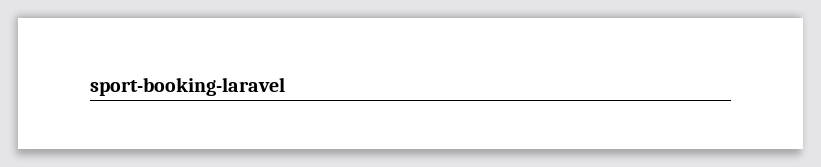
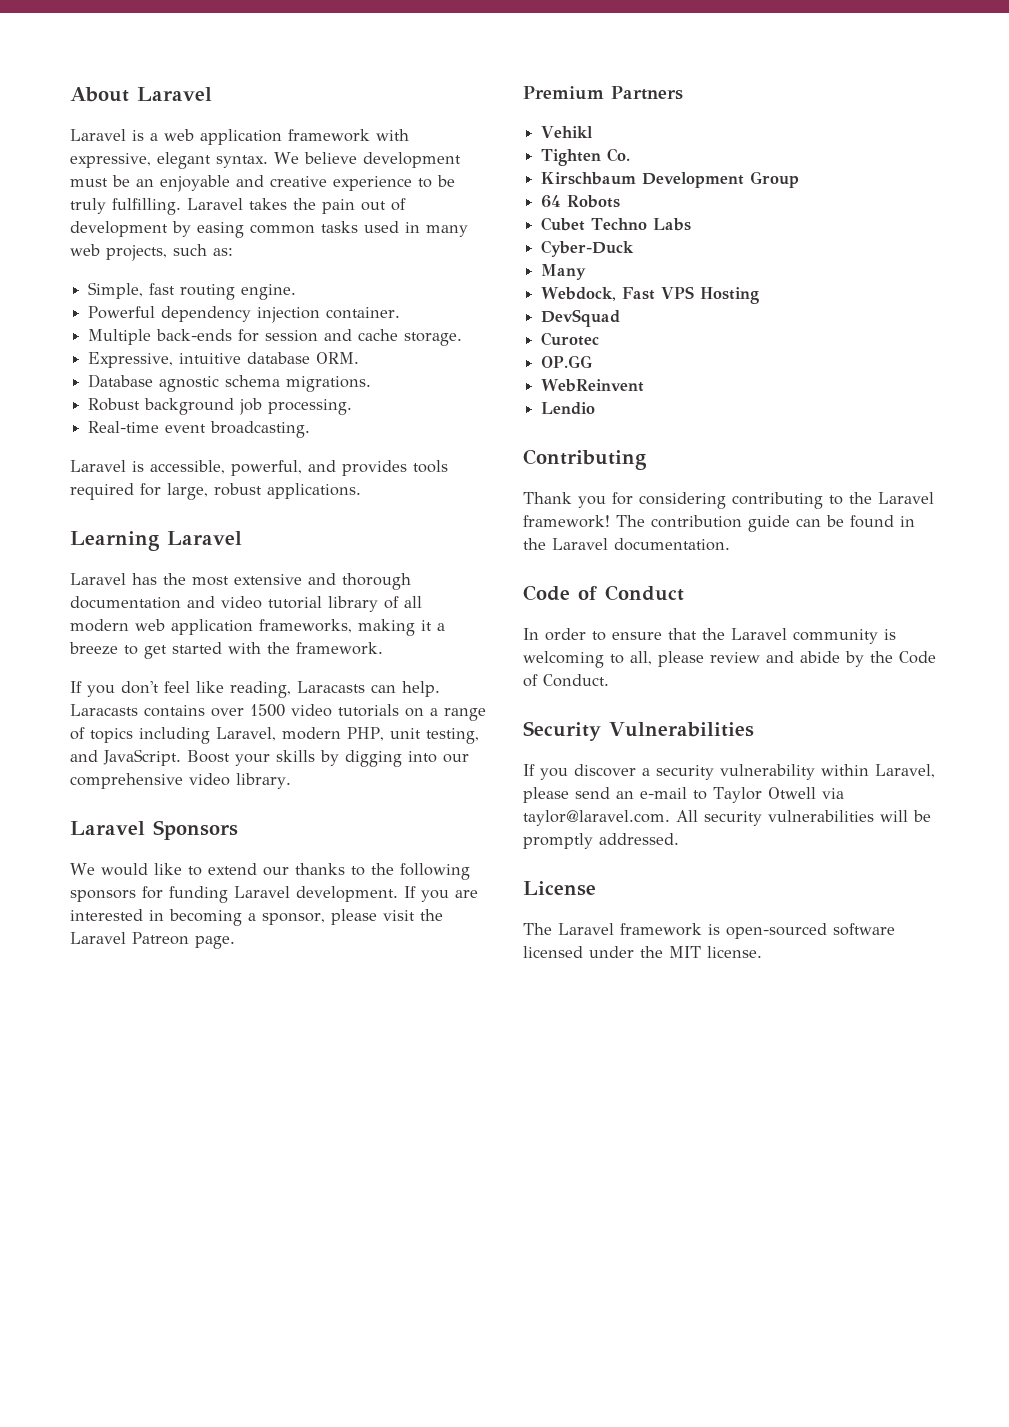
- sport-booking-laravel
+ About Laravel
+ Laravel is a web application framework with expressive, elegant syntax. We believe development must be an enjoyable and creative experience to be truly fulfilling. Laravel takes the pain out of development by easing common tasks used in many web projects, such as:
+ Simple, fast routing engine.
+ Powerful dependency injection container.
+ Multiple back-ends for session and cache storage.
+ Expressive, intuitive database ORM.
+ Database agnostic schema migrations.
+ Robust background job processing.
+ Real-time event broadcasting.
+ Laravel is accessible, powerful, and provides tools required for large, robust applications.
+ Learning Laravel
+ Laravel has the most extensive and thorough documentation and video tutorial library of all modern web application frameworks, making it a breeze to get started with the framework.
+ If you don't feel like reading, Laracasts can help. Laracasts contains over 1500 video tutorials on a range of topics including Laravel, modern PHP, unit testing, and JavaScript. Boost your skills by digging into our comprehensive video library.
+ Laravel Sponsors
+ We would like to extend our thanks to the following sponsors for funding Laravel development. If you are interested in becoming a sponsor, please visit the Laravel Patreon page.
+ Premium Partners
+ Vehikl
+ Tighten Co.
+ Kirschbaum Development Group
+ 64 Robots
+ Cubet Techno Labs
+ Cyber-Duck
+ Many
+ Webdock, Fast VPS Hosting
+ DevSquad
+ Curotec
+ OP.GG
+ WebReinvent
+ Lendio
+ Contributing
+ Thank you for considering contributing to the Laravel framework! The contribution guide can be found in the Laravel documentation.
+ Code of Conduct
+ In order to ensure that the Laravel community is welcoming to all, please review and abide by the Code of Conduct.
+ Security Vulnerabilities
+ If you discover a security vulnerability within Laravel, please send an e-mail to Taylor Otwell via taylor@laravel.com. All security vulnerabilities will be promptly addressed.
+ License
+ The Laravel framework is open-sourced software licensed under the MIT license.

